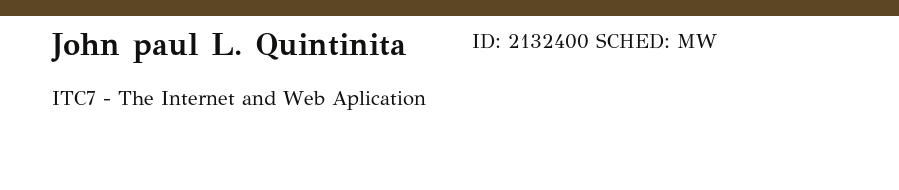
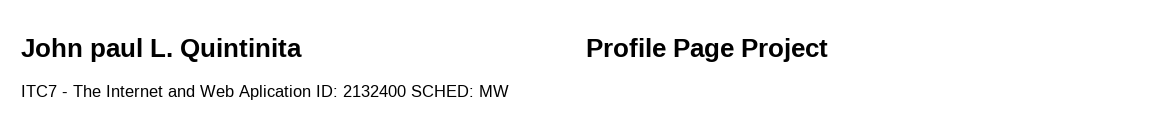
+ Profile Page Project

